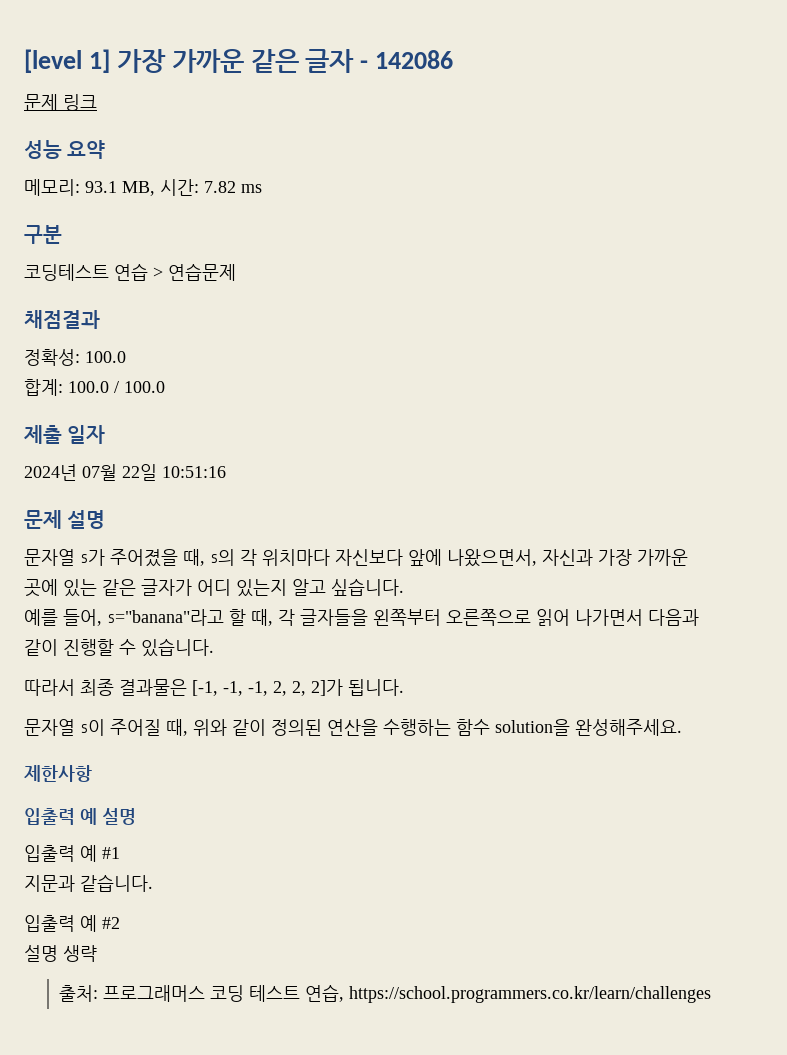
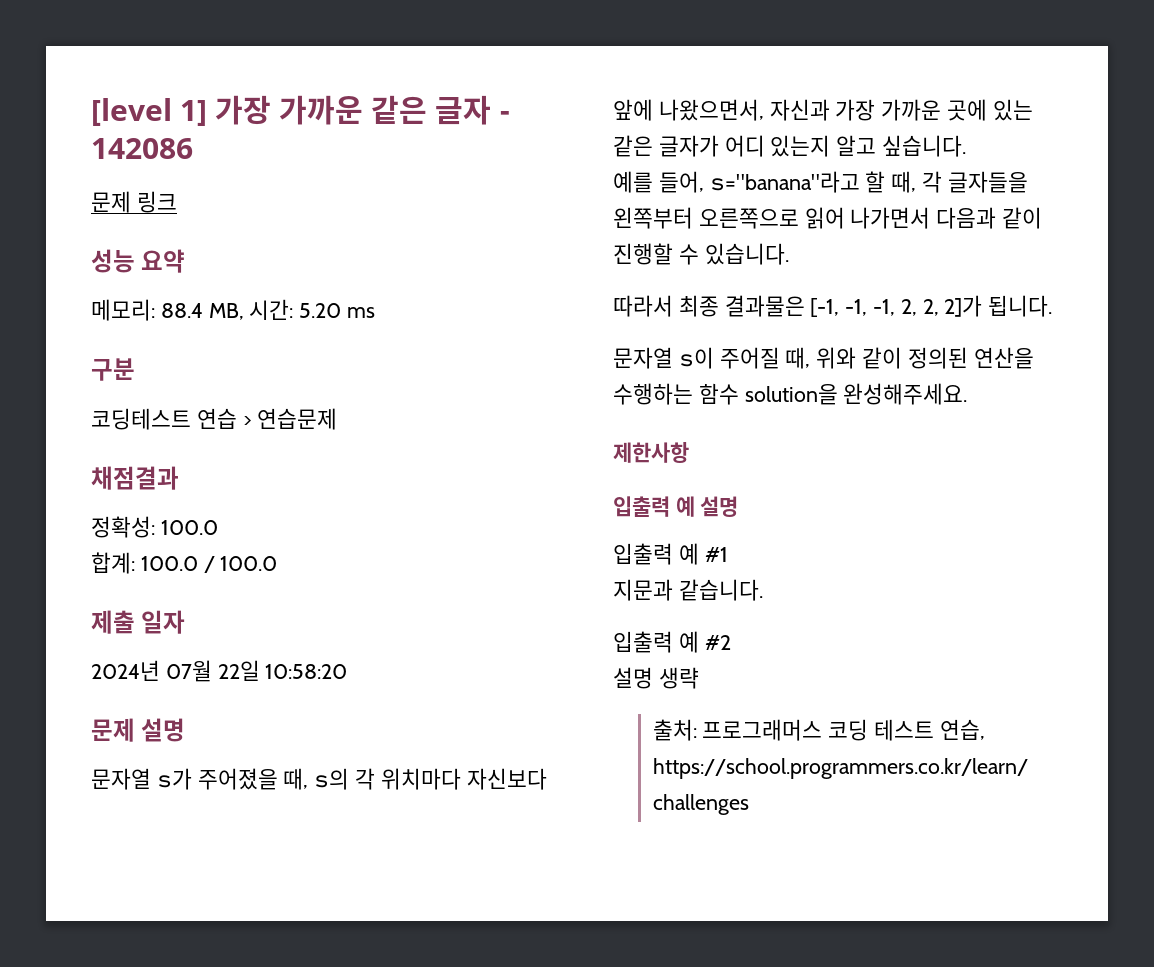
- 메모리: 93.1 MB, 시간: 7.82 ms
+ 메모리: 88.4 MB, 시간: 5.20 ms
- 2024년 07월 22일 10:51:16
+ 2024년 07월 22일 10:58:20

